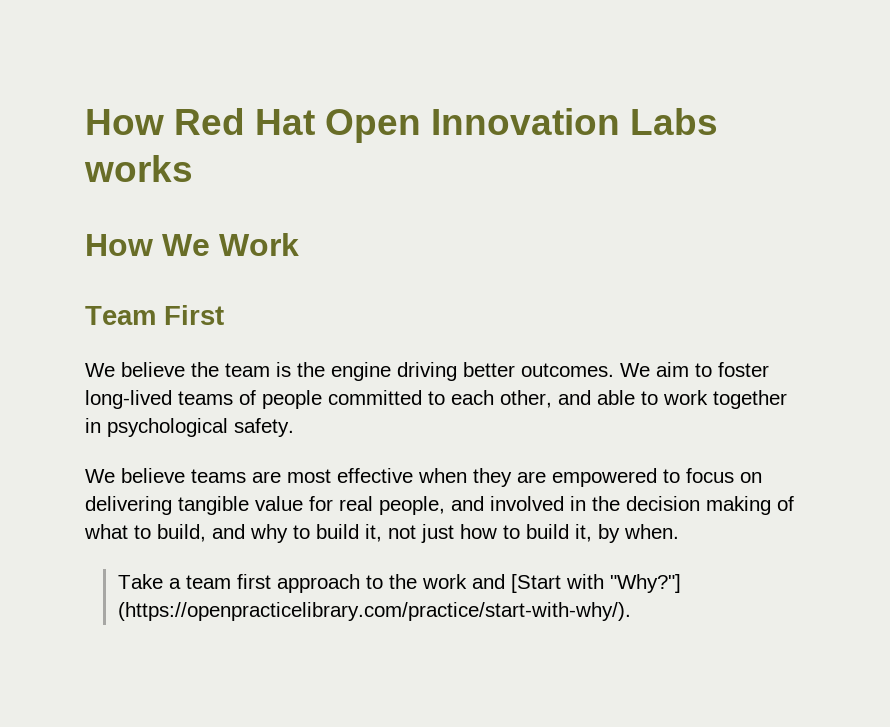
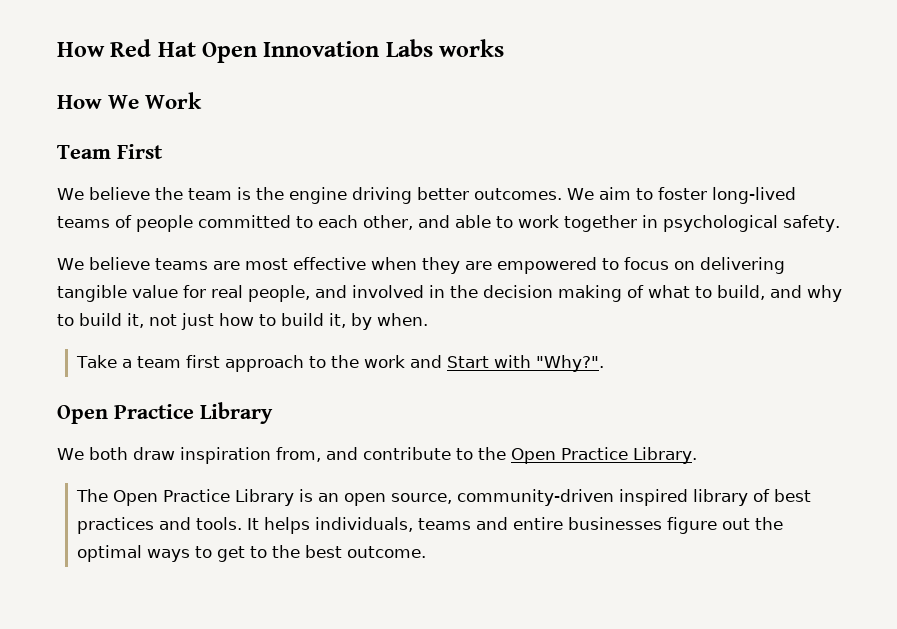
- Take a team first approach to the work and [Start with "Why?"] (https://openpracticelibrary.com/practice/start-with-why/).
+ Take a team first approach to the work and Start with "Why?".
+ Open Practice Library
+ We both draw inspiration from, and contribute to the Open Practice Library.
+ The Open Practice Library is an open source, community-driven inspired library of best practices and tools. It helps individuals, teams and entire businesses figure out the optimal ways to get to the best outcome.

